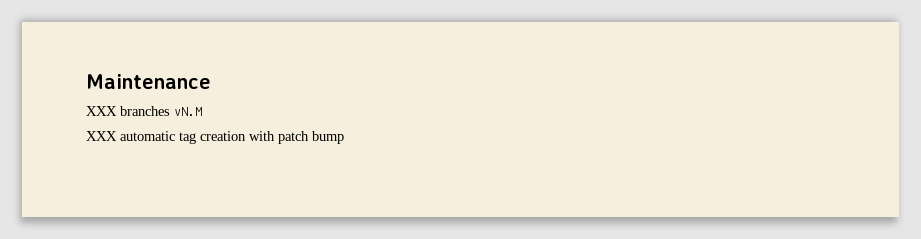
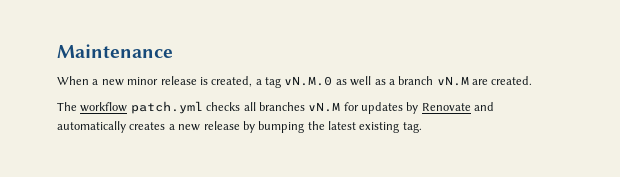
- XXX branches vN.M
- XXX automatic tag creation with patch bump
+ When a new minor release is created, a tag vN.M.0 as well as a branch vN.M are created.
+ The workflow patch.yml checks all branches vN.M for updates by Renovate and automatically creates a new release by bumping the latest existing tag.

